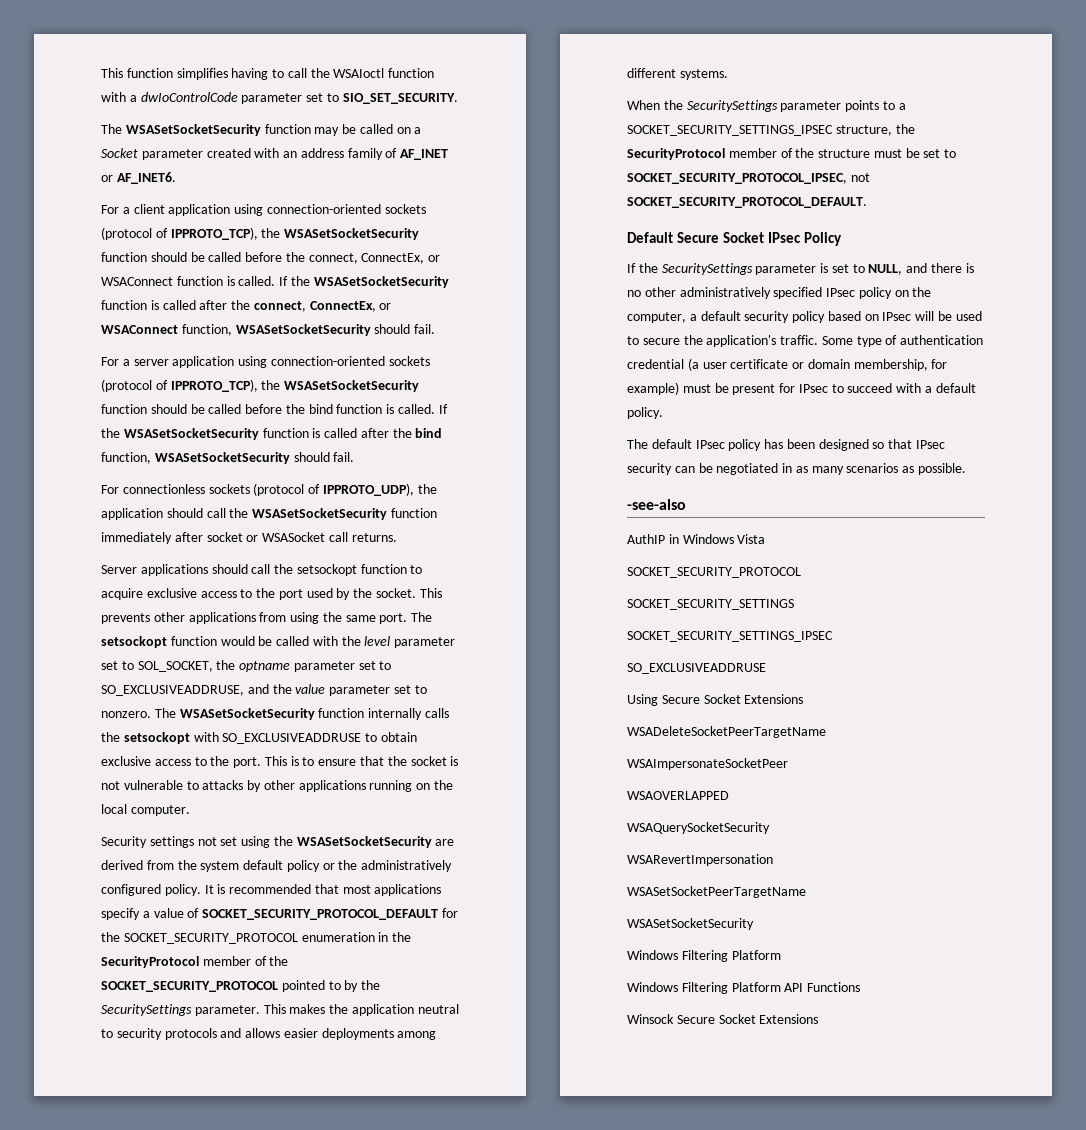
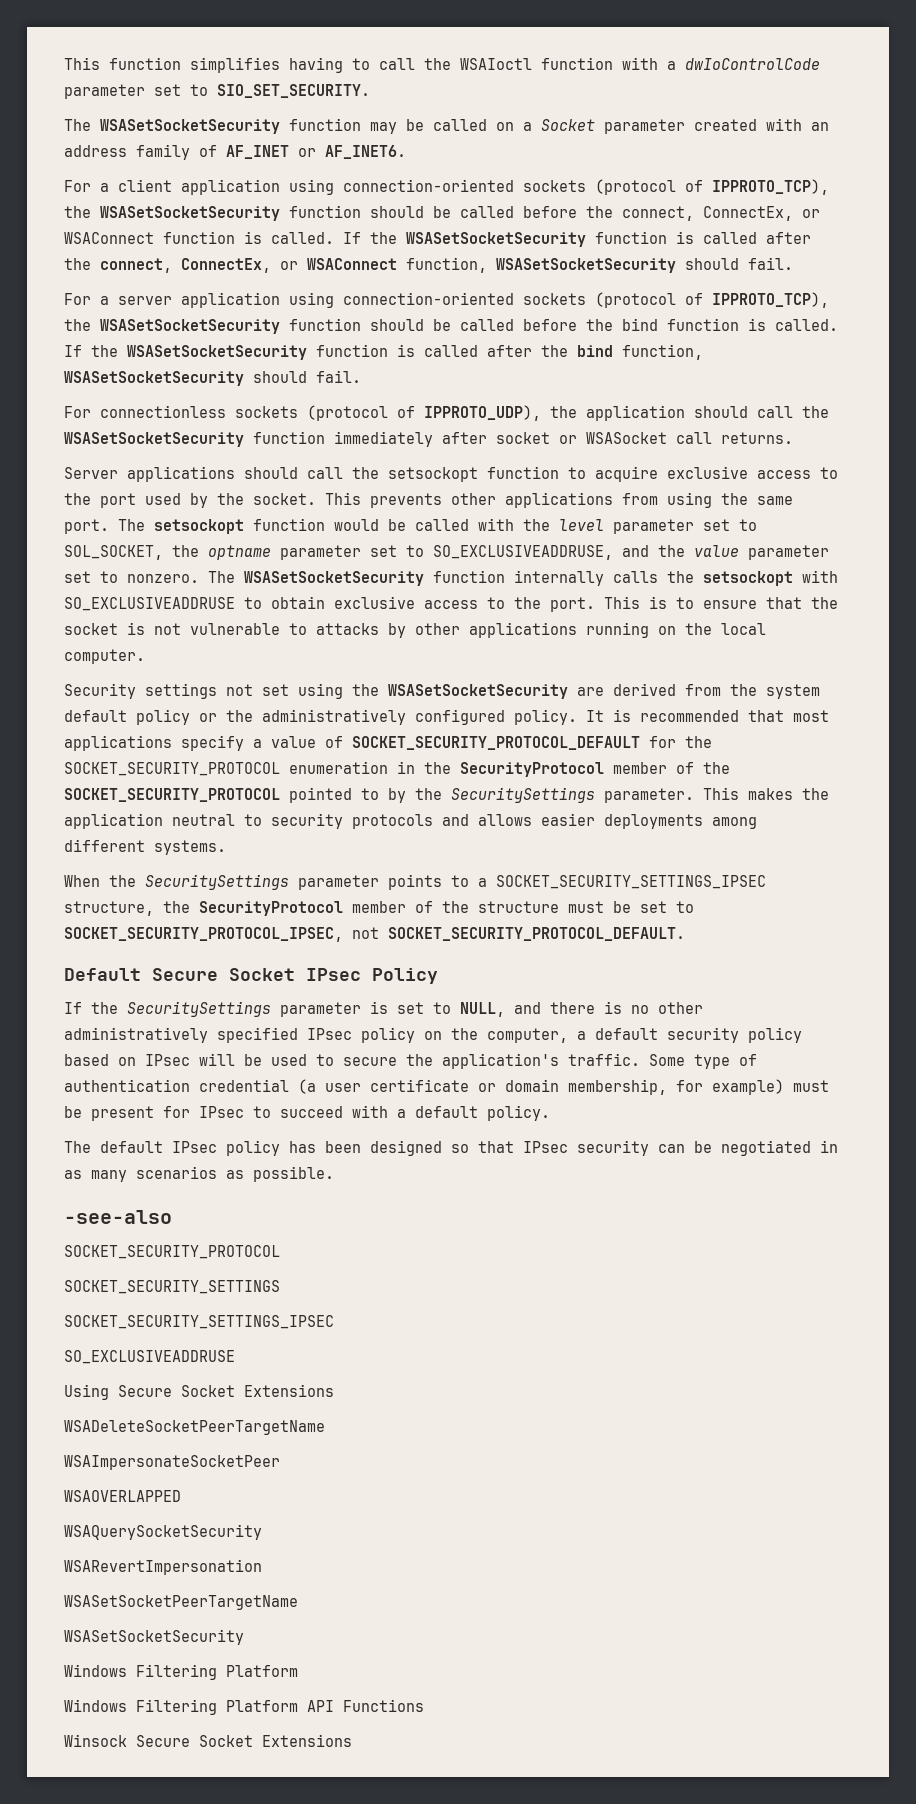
- AuthIP in Windows Vista

